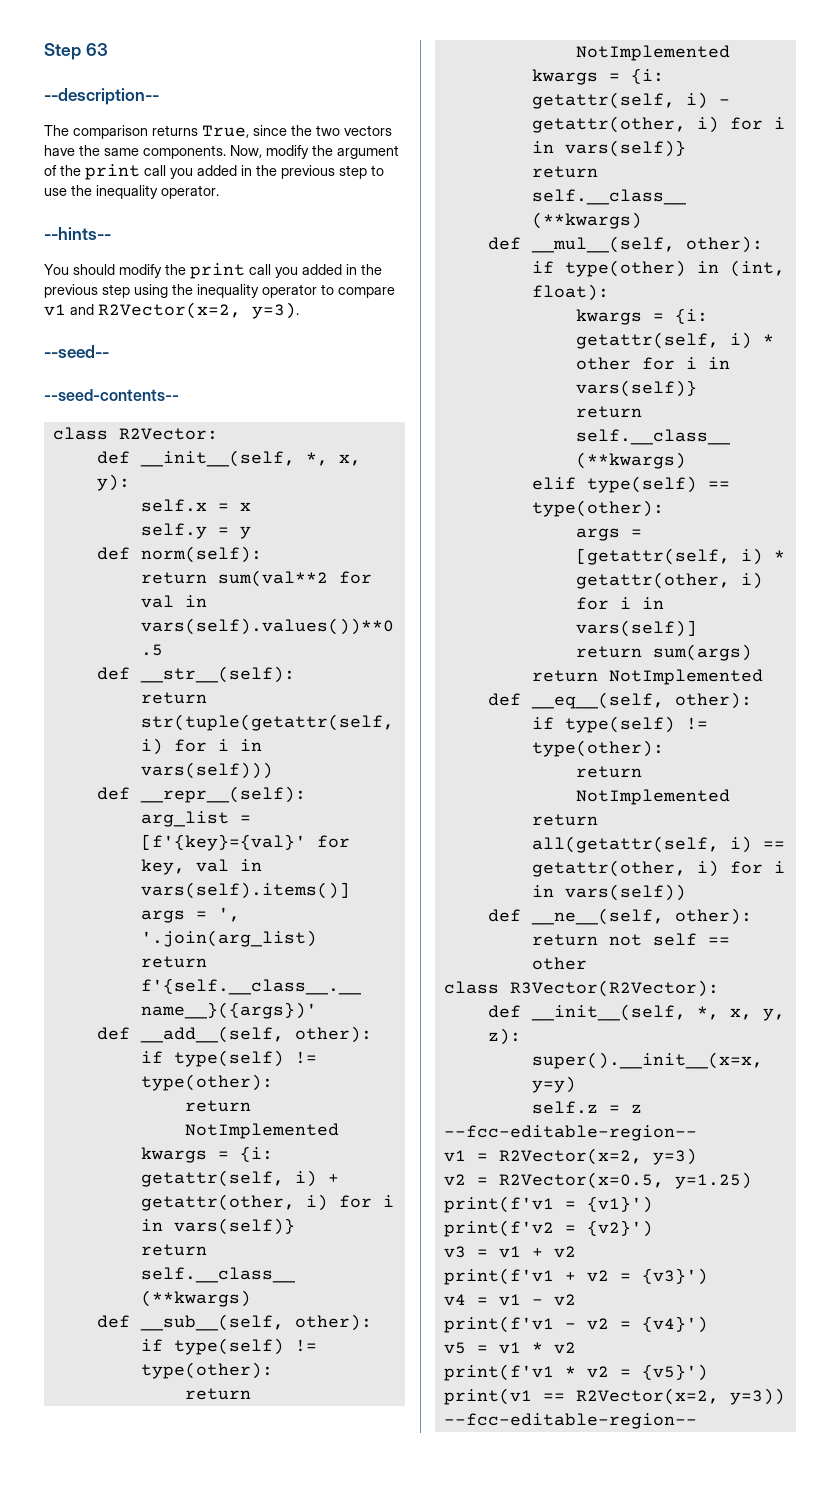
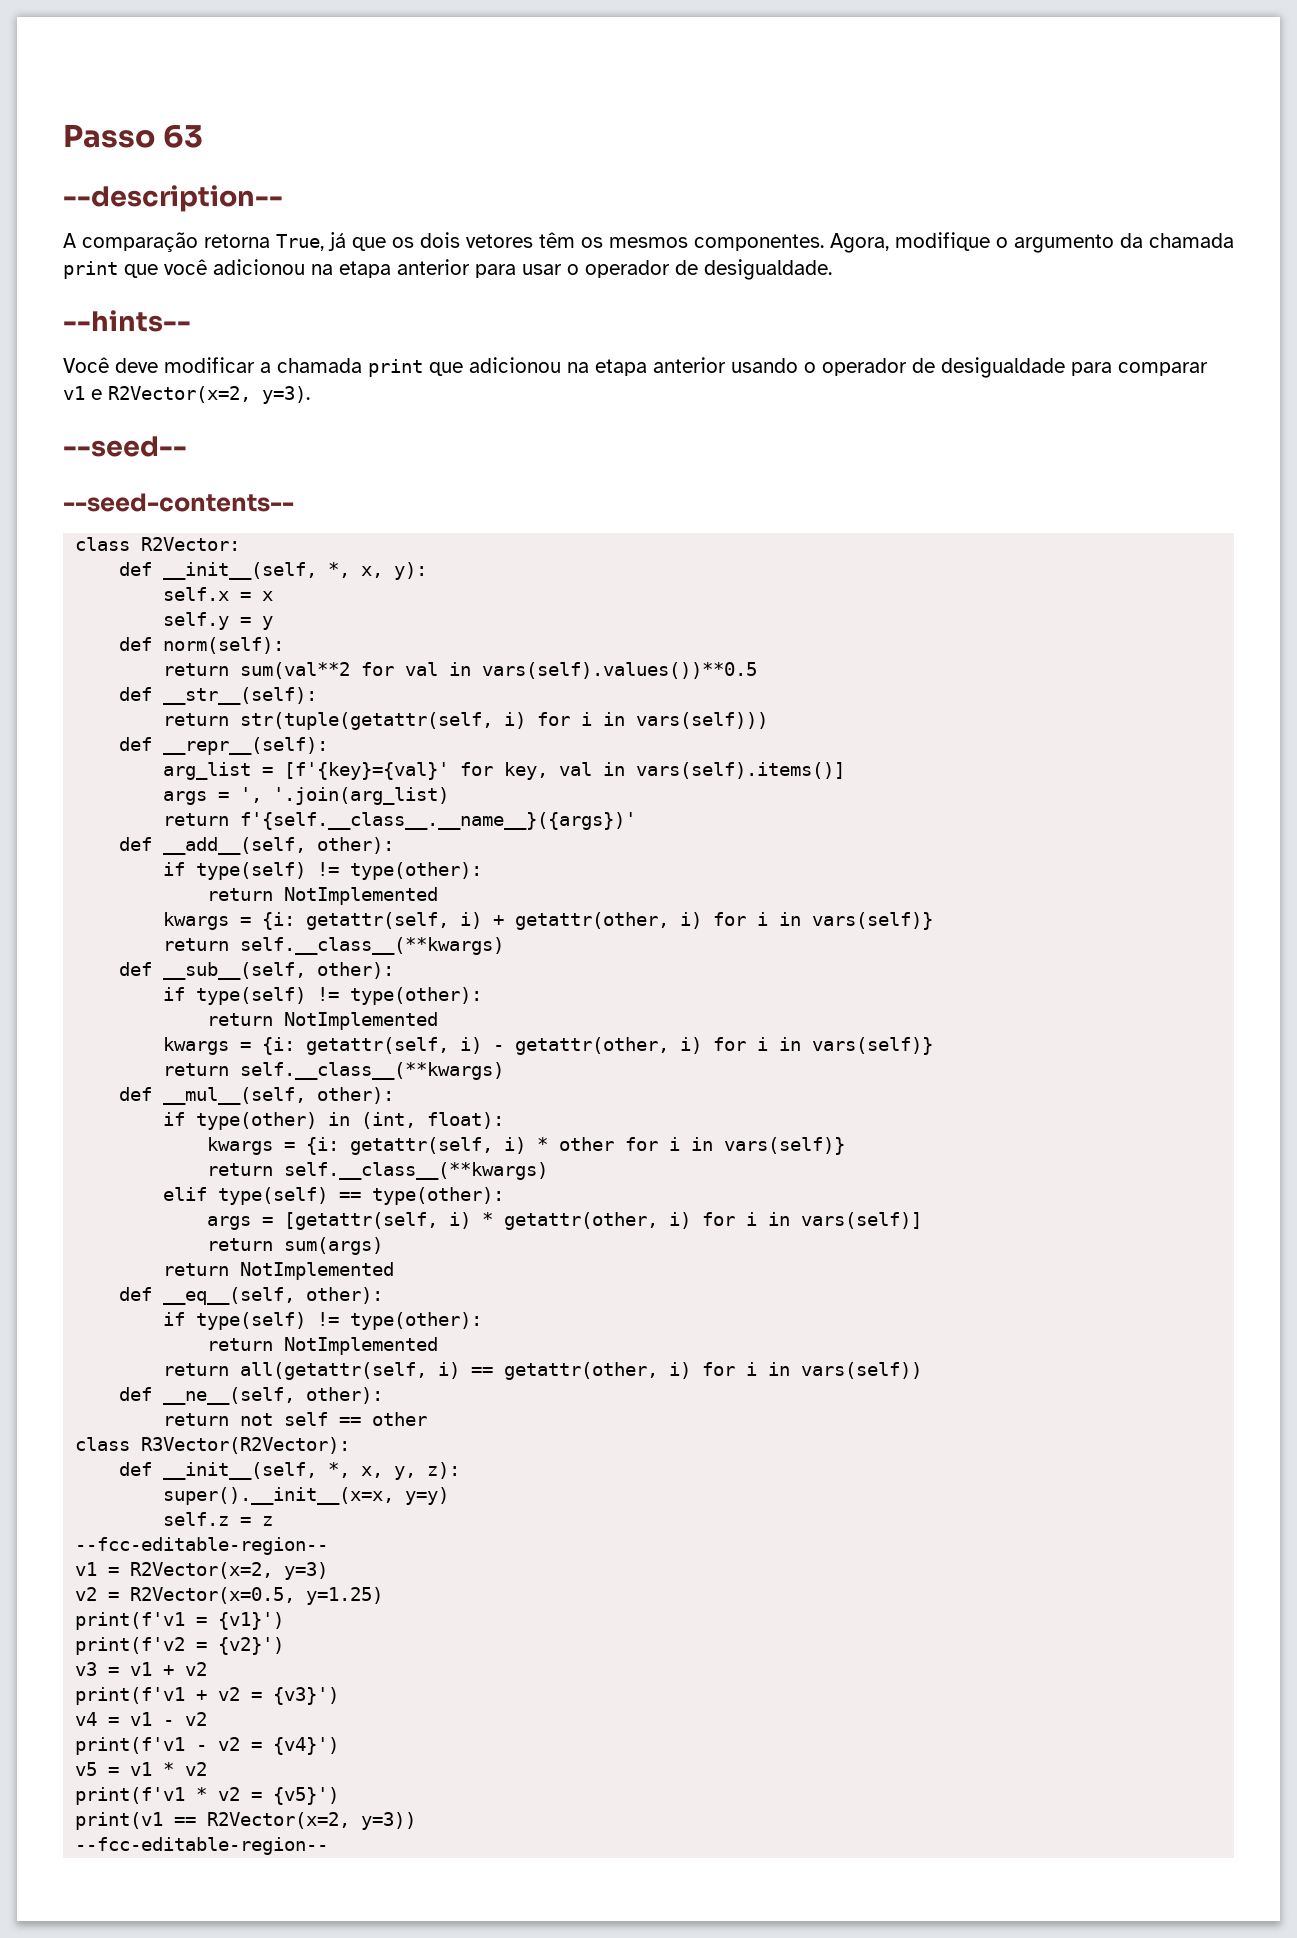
- Step 63
+ Passo 63
- The comparison returns True, since the two vectors have the same components. Now, modify the argument of the print call you added in the previous step to use the inequality operator.
+ A comparação retorna True, já que os dois vetores têm os mesmos componentes. Agora, modifique o argumento da chamada print que você adicionou na etapa anterior para usar o operador de desigualdade.
  --hints--
- You should modify the print call you added in the previous step using the inequality operator to compare v1 and R2Vector(x=2, y=3).
+ Você deve modificar a chamada print que adicionou na etapa anterior usando o operador de desigualdade para comparar v1 e R2Vector(x=2, y=3).

